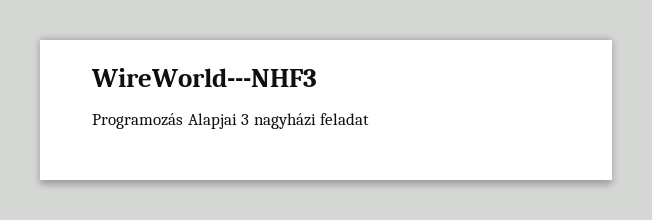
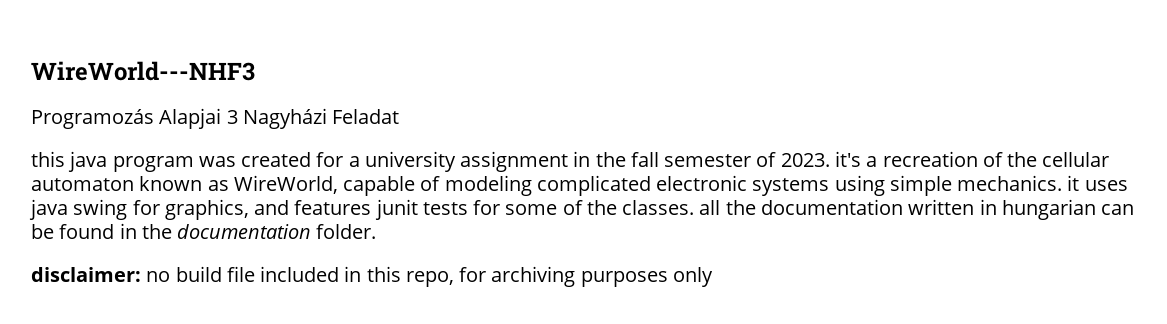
- Programozás Alapjai 3 nagyházi feladat
+ Programozás Alapjai 3 Nagyházi Feladat
+ this java program was created for a university assignment in the fall semester of 2023. it's a recreation of the cellular automaton known as WireWorld, capable of modeling complicated electronic systems using simple mechanics. it uses java swing for graphics, and features junit tests for some of the classes. all the documentation written in hungarian can be found in the documentation folder.
+ disclaimer: no build file included in this repo, for archiving purposes only

